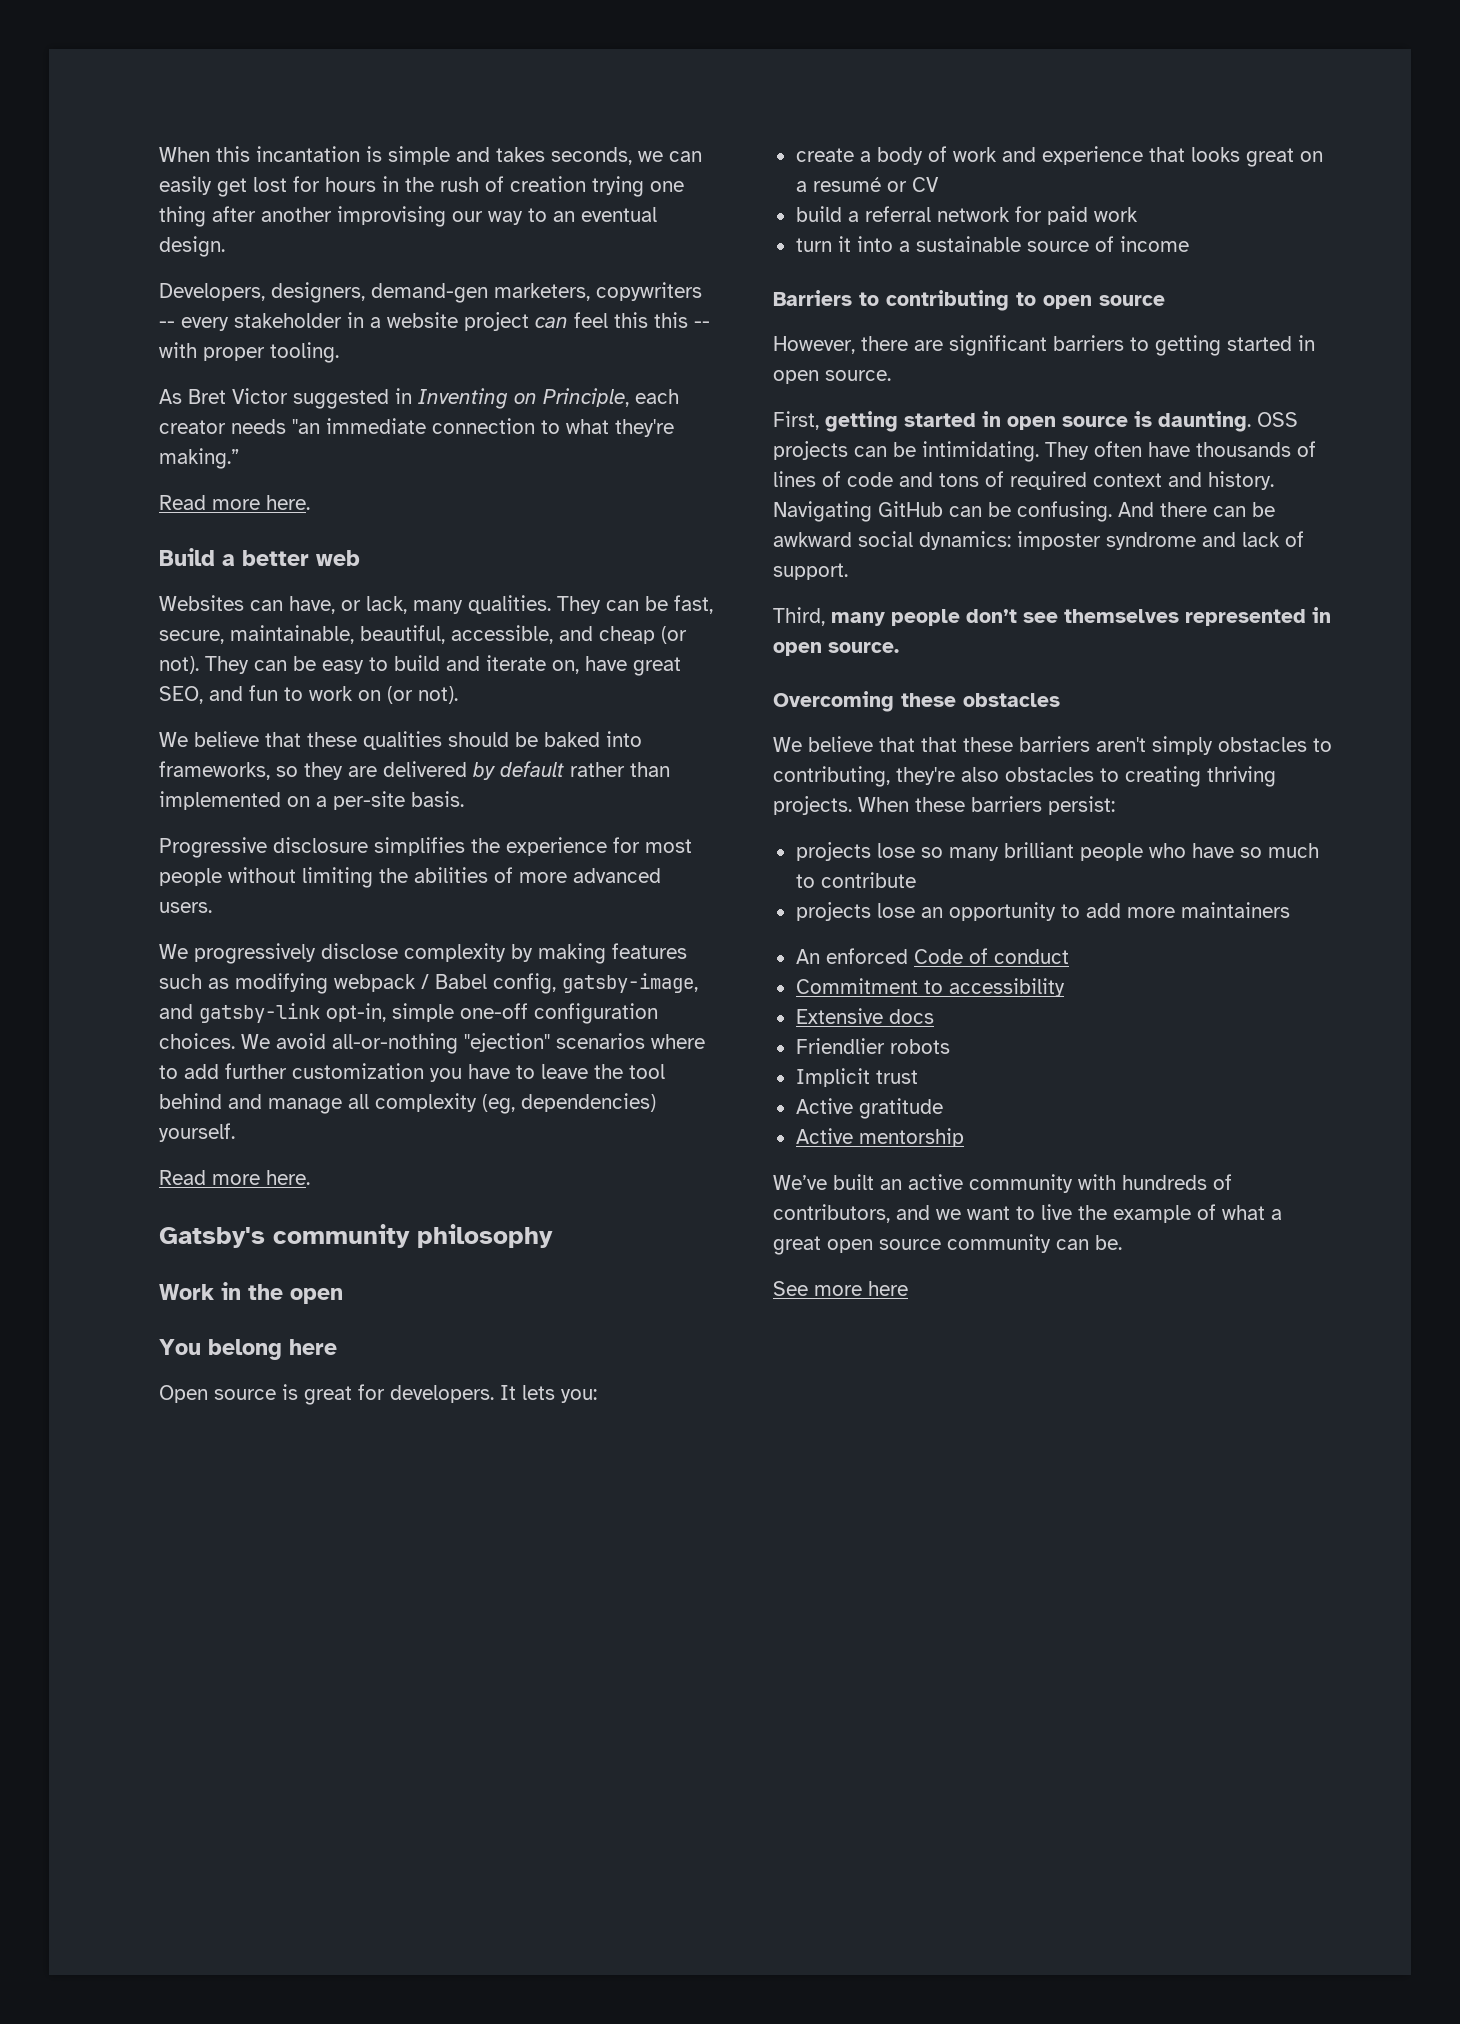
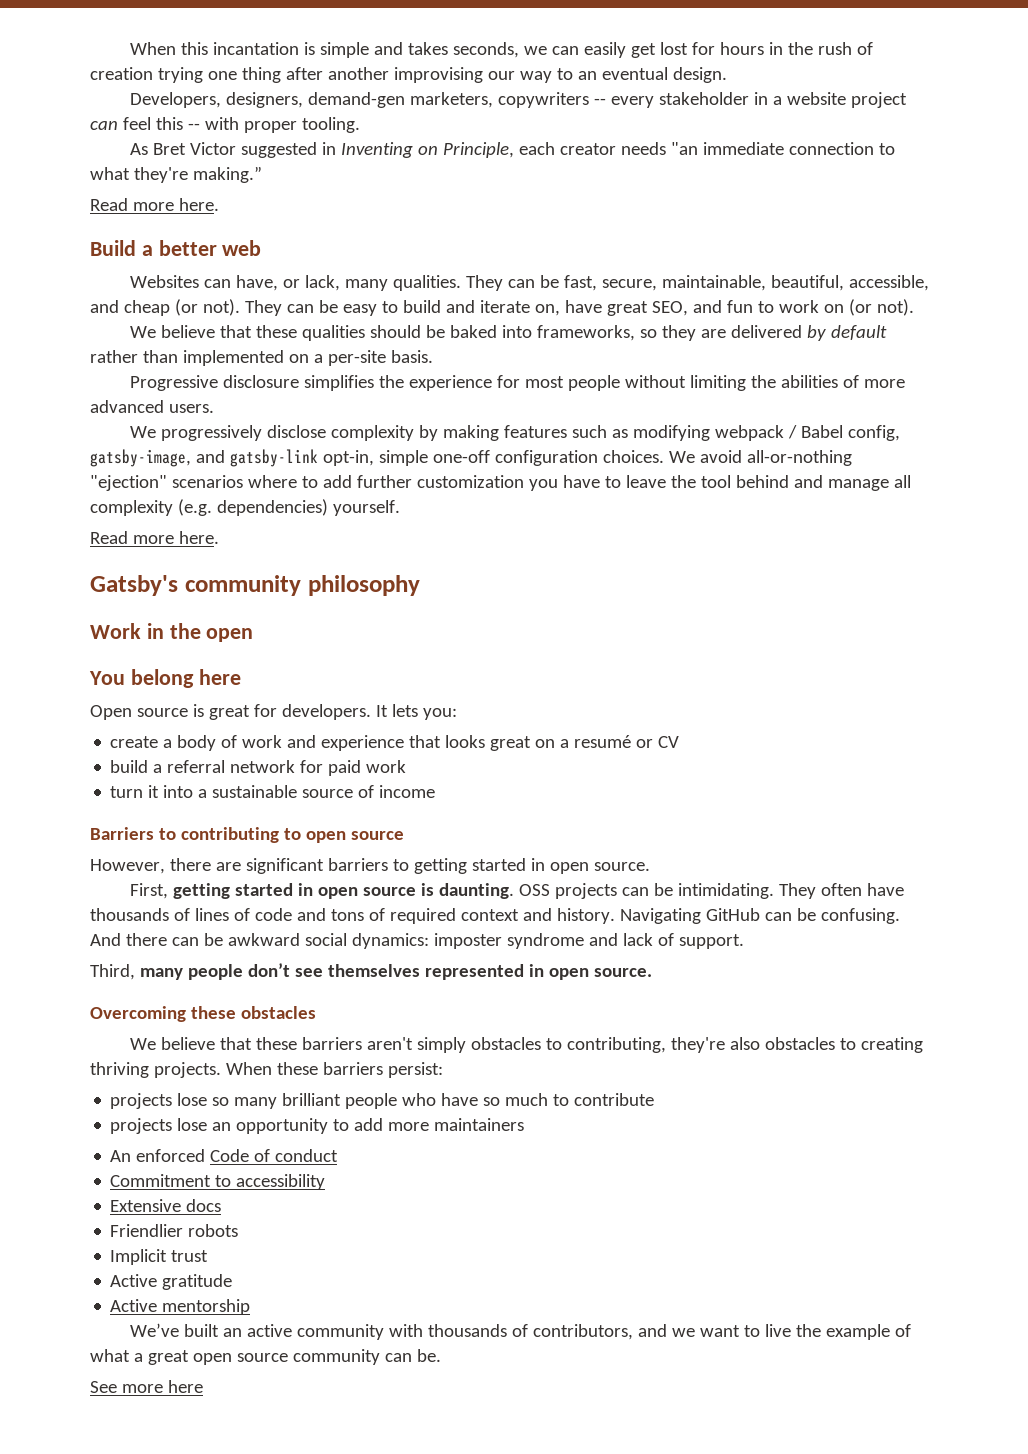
- Developers, designers, demand-gen marketers, copywriters -- every stakeholder in a website project can feel this this -- with proper tooling.
+ Developers, designers, demand-gen marketers, copywriters -- every stakeholder in a website project can feel this -- with proper tooling.
- We avoid all-or-nothing "ejection" scenarios where to add further customization you have to leave the tool behind and manage all complexity (eg, dependencies) yourself.
+ We avoid all-or-nothing "ejection" scenarios where to add further customization you have to leave the tool behind and manage all complexity (e.g. dependencies) yourself.
- We believe that that these barriers aren't simply obstacles to contributing, they're also obstacles to creating thriving projects.
+ We believe that these barriers aren't simply obstacles to contributing, they're also obstacles to creating thriving projects.
- We’ve built an active community with hundreds of contributors, and we want to live the example of what a great open source community can be.
+ We’ve built an active community with thousands of contributors, and we want to live the example of what a great open source community can be.

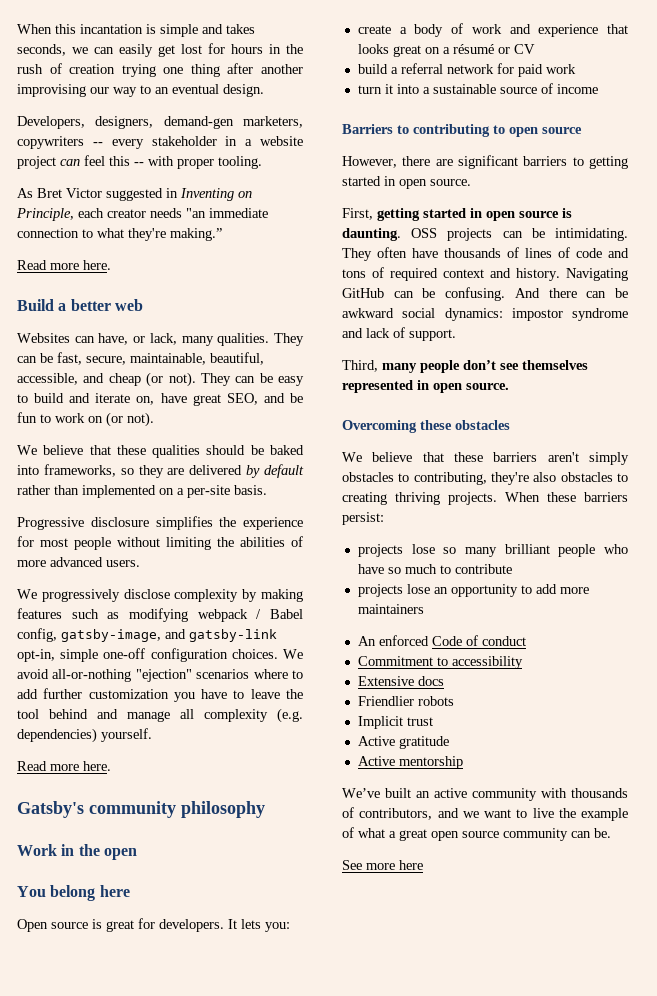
- They can be easy to build and iterate on, have great SEO, and fun to work on (or not).
+ They can be easy to build and iterate on, have great SEO, and be fun to work on (or not).
- create a body of work and experience that looks great on a resumé or CV
+ create a body of work and experience that looks great on a résumé or CV
- And there can be awkward social dynamics: imposter syndrome and lack of support.
+ And there can be awkward social dynamics: impostor syndrome and lack of support.

